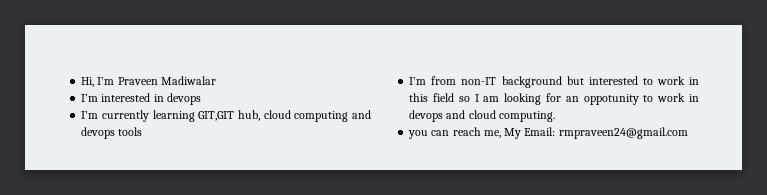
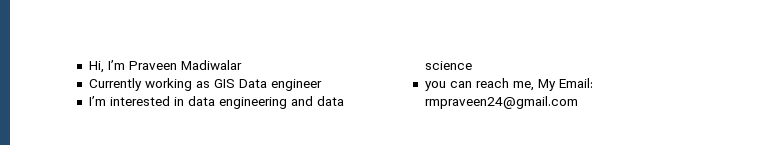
- I’m interested in devops
- I’m currently learning GIT,GIT hub, cloud computing and devops tools
- I’m from non-IT background but interested to work in this field so I am looking for an oppotunity to work in devops and cloud computing.
+ Currently working as GIS Data engineer
+ I’m interested in data engineering and data science

